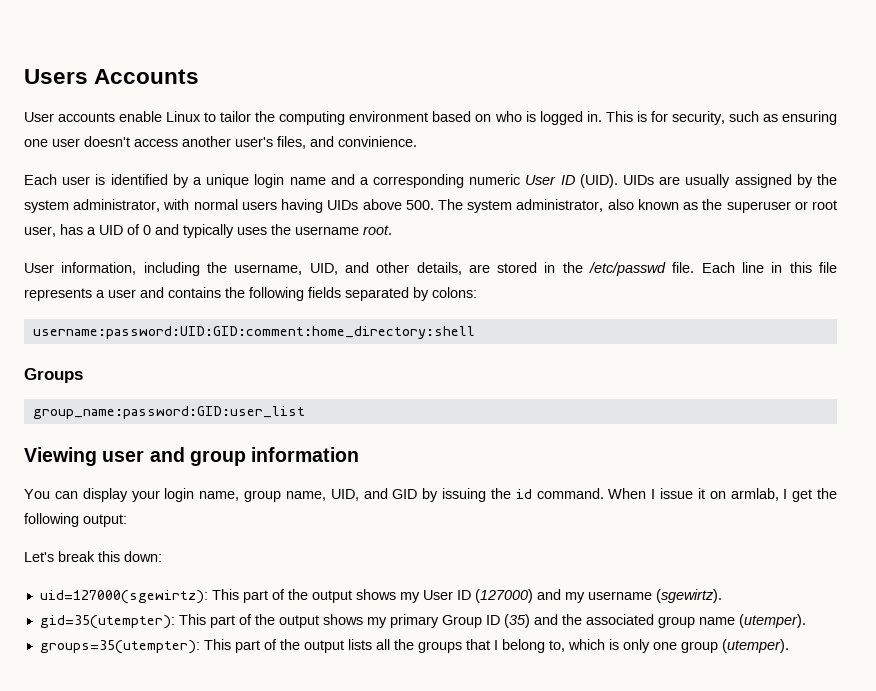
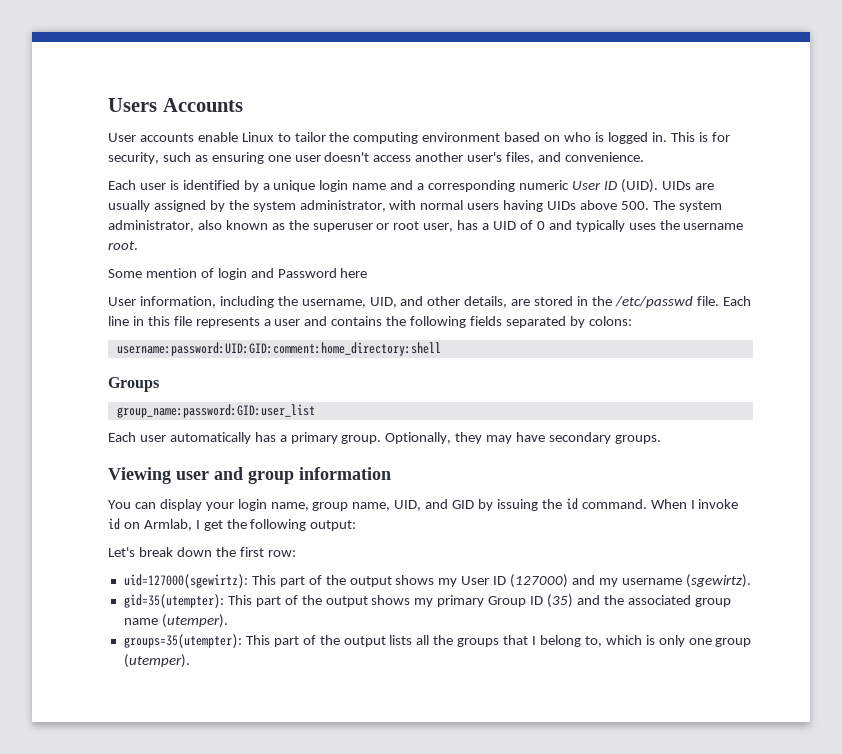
- This is for security, such as ensuring one user doesn't access another user's files, and convinience.
+ This is for security, such as ensuring one user doesn't access another user's files, and convenience.
+ Some mention of login and Password here
+ Each user automatically has a primary group. Optionally, they may have secondary groups.
- When I issue it on armlab, I get the following output:
+ When I invoke id on Armlab, I get the following output:
- Let's break this down:
+ Let's break down the first row:

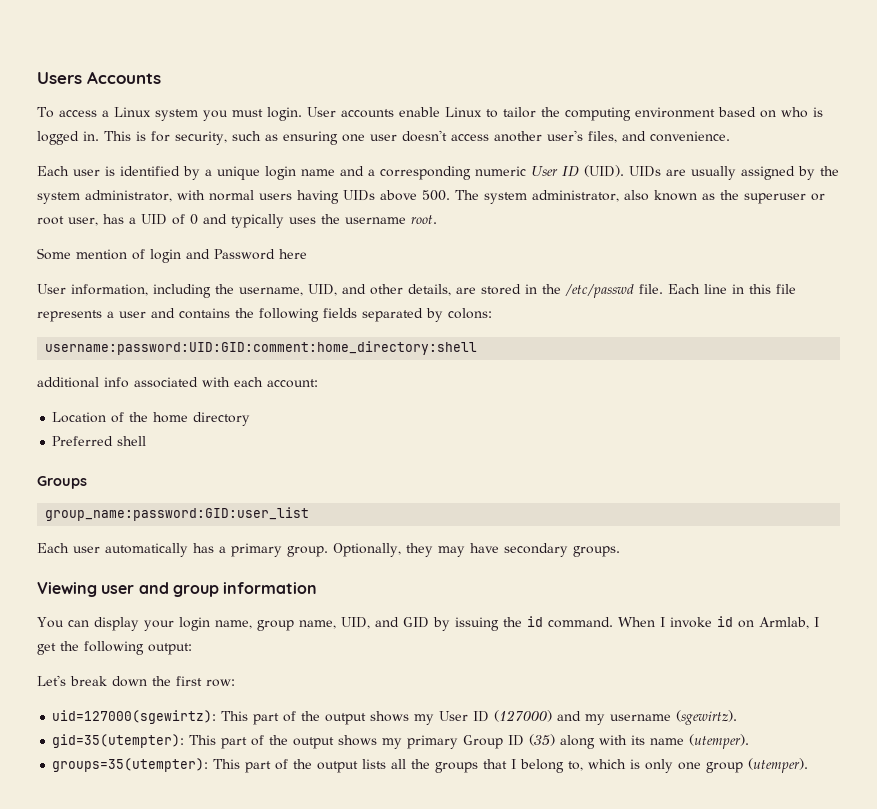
+ To access a Linux system you must login.
+ additional info associated with each account:
+ Location of the home directory
+ Preferred shell
- gid=35(utempter): This part of the output shows my primary Group ID (35) and the associated group name (utemper).
+ gid=35(utempter): This part of the output shows my primary Group ID (35) along with its name (utemper).

